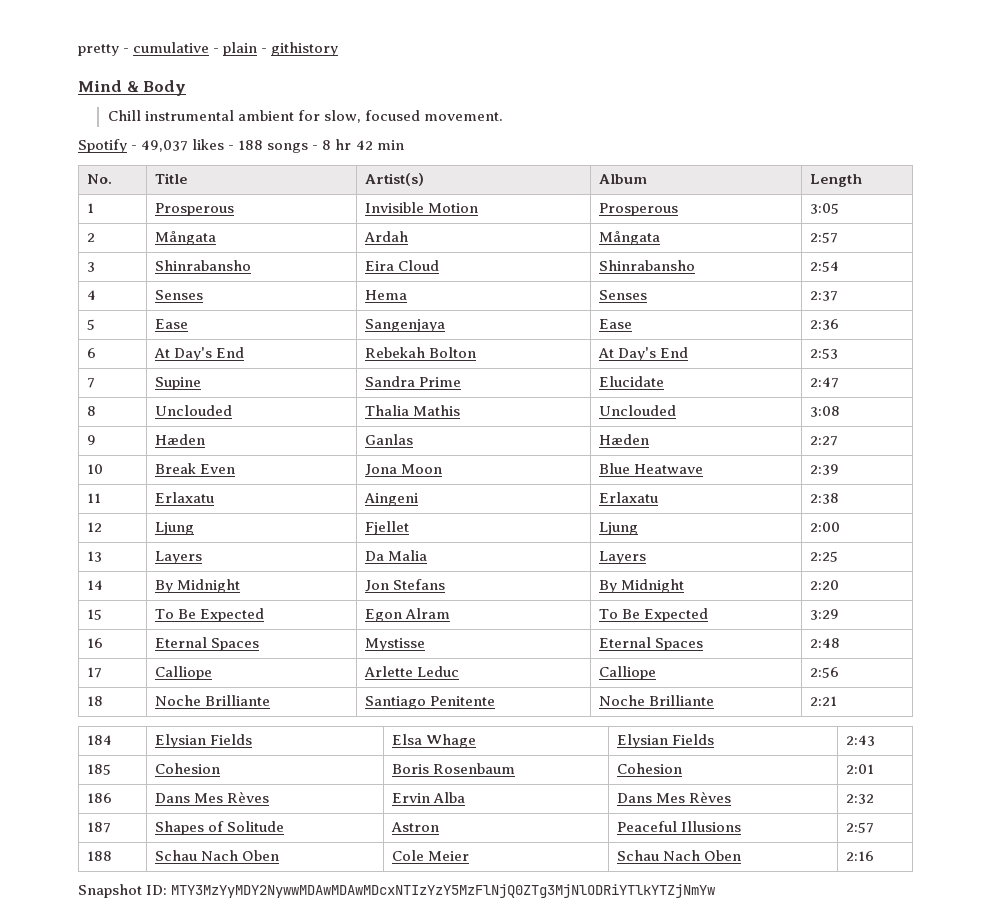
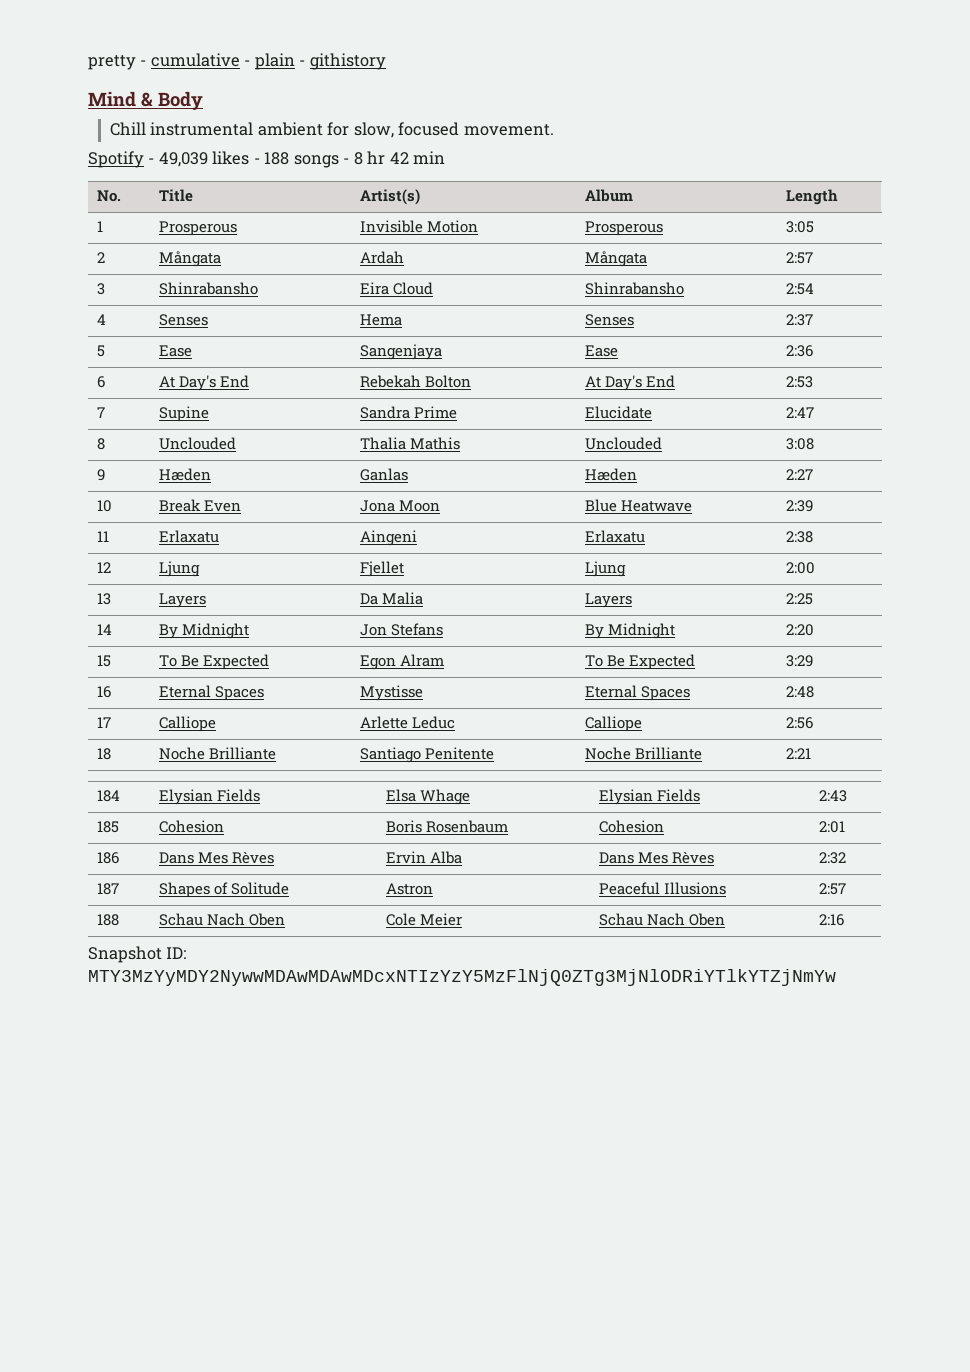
- Spotify - 49,037 likes - 188 songs - 8 hr 42 min
+ Spotify - 49,039 likes - 188 songs - 8 hr 42 min

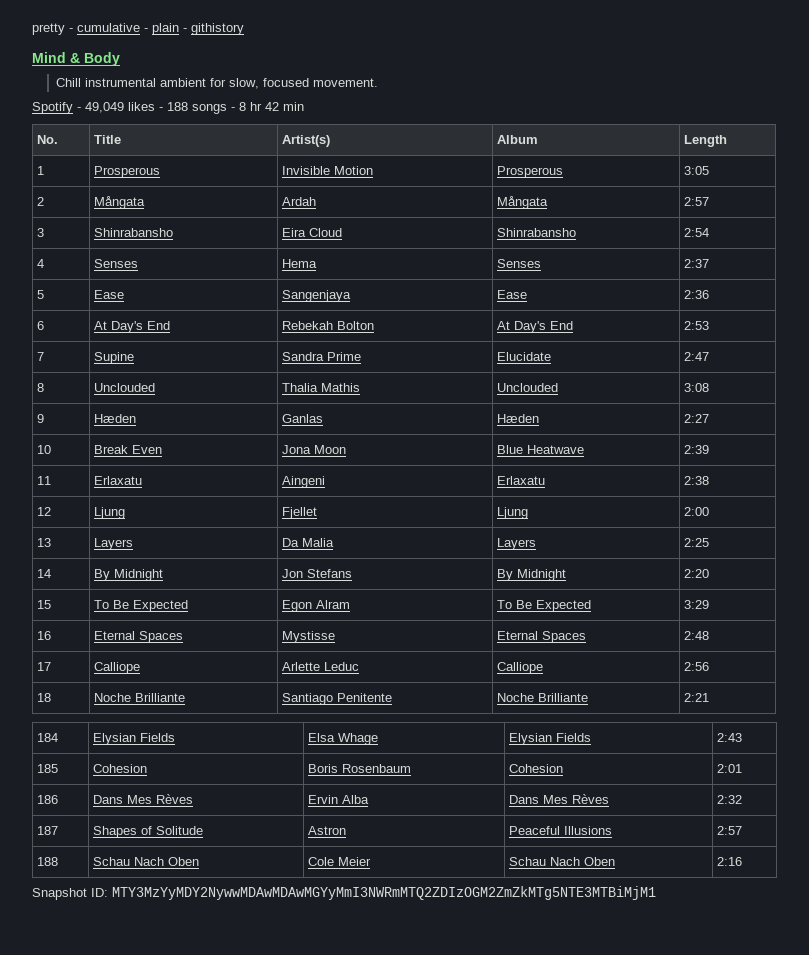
- Spotify - 49,039 likes - 188 songs - 8 hr 42 min
+ Spotify - 49,049 likes - 188 songs - 8 hr 42 min
- Snapshot ID: MTY3MzYyMDY2NywwMDAwMDAwMDcxNTIzYzY5MzFlNjQ0ZTg3MjNlODRiYTlkYTZjNmYw
+ Snapshot ID: MTY3MzYyMDY2NywwMDAwMDAwMGYyMmI3NWRmMTQ2ZDIzOGM2ZmZkMTg5NTE3MTBiMjM1

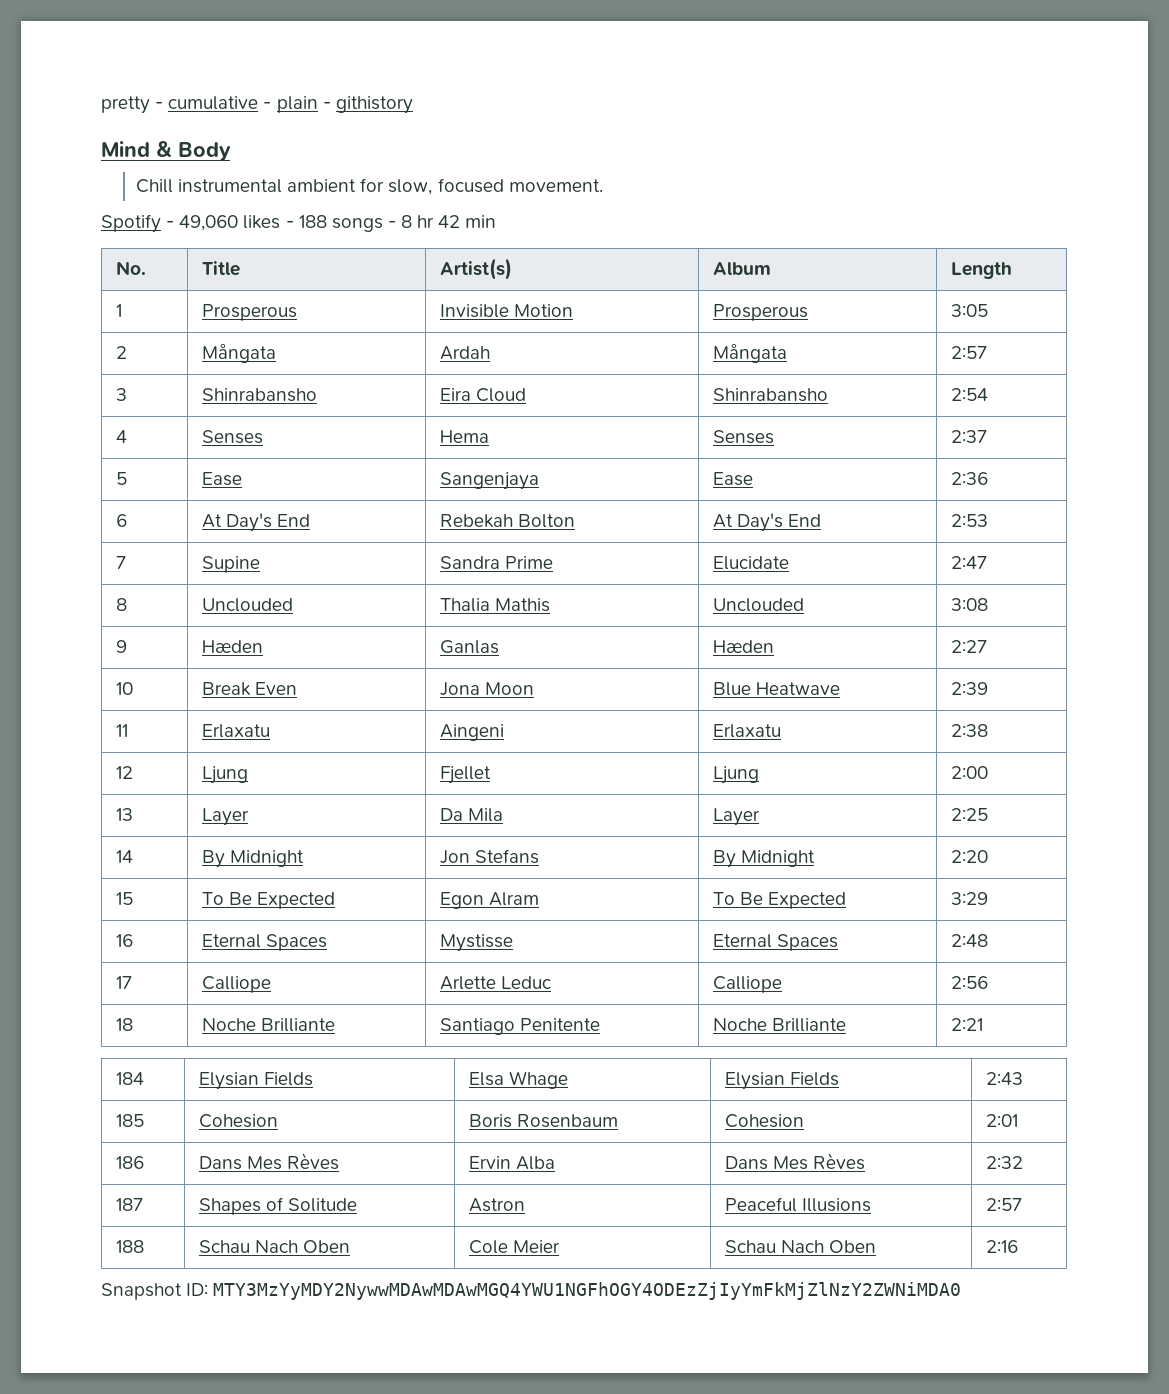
- Spotify - 49,049 likes - 188 songs - 8 hr 42 min
+ Spotify - 49,060 likes - 188 songs - 8 hr 42 min
- 13 | Layers | Da Malia | Layers | 2:25
+ 13 | Layer | Da Mila | Layer | 2:25
- Snapshot ID: MTY3MzYyMDY2NywwMDAwMDAwMGYyMmI3NWRmMTQ2ZDIzOGM2ZmZkMTg5NTE3MTBiMjM1
+ Snapshot ID: MTY3MzYyMDY2NywwMDAwMDAwMGQ4YWU1NGFhOGY4ODEzZjIyYmFkMjZlNzY2ZWNiMDA0

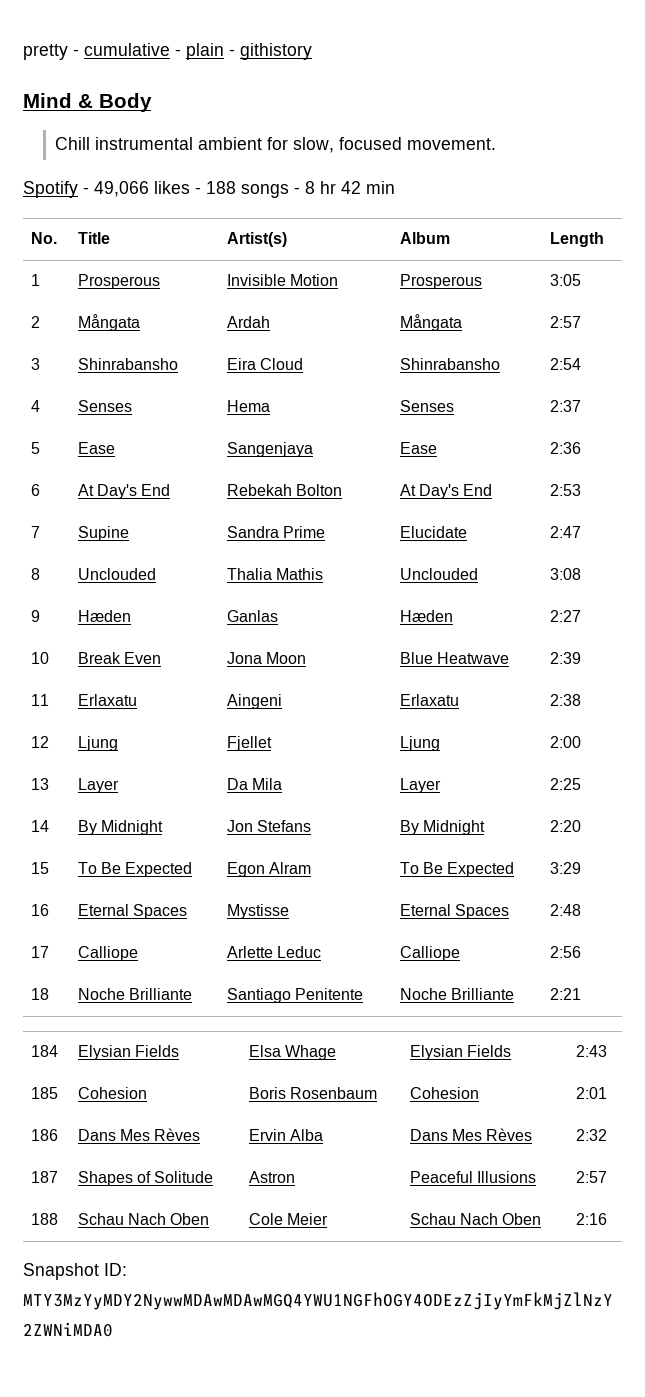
- Spotify - 49,060 likes - 188 songs - 8 hr 42 min
+ Spotify - 49,066 likes - 188 songs - 8 hr 42 min

